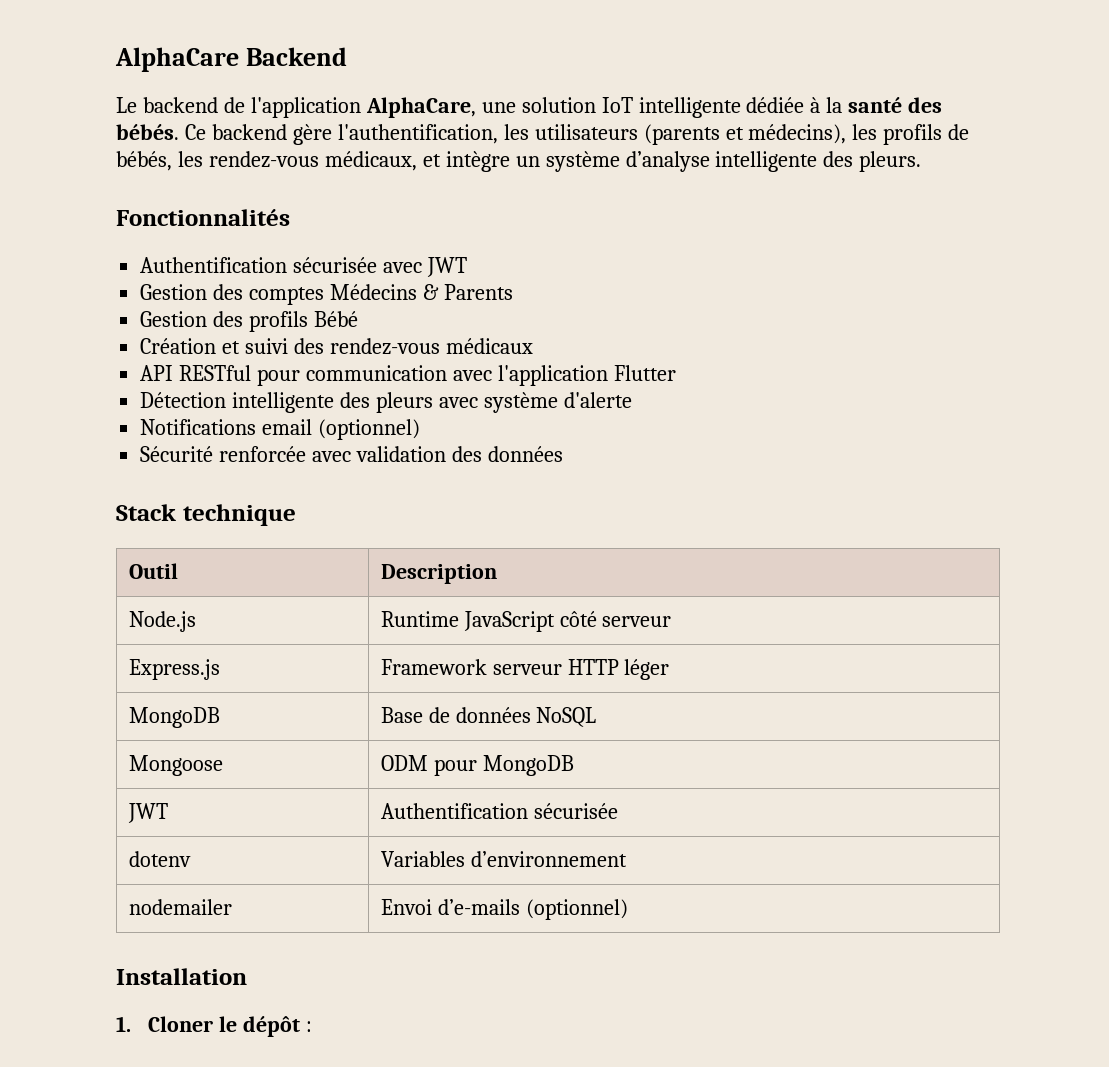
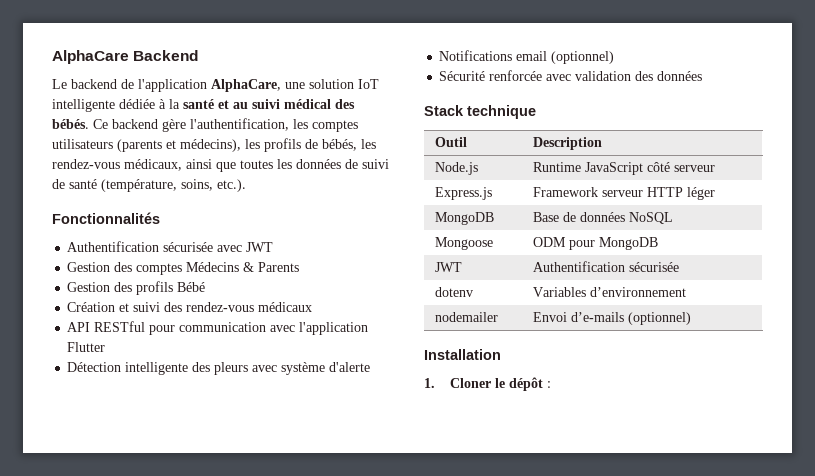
- Le backend de l'application AlphaCare, une solution IoT intelligente dédiée à la santé des bébés.
+ Le backend de l'application AlphaCare, une solution IoT intelligente dédiée à la santé et au suivi médical des bébés.
- Ce backend gère l'authentification, les utilisateurs (parents et médecins), les profils de bébés, les rendez-vous médicaux, et intègre un système d’analyse intelligente des pleurs.
+ Ce backend gère l'authentification, les comptes utilisateurs (parents et médecins), les profils de bébés, les rendez-vous médicaux, ainsi que toutes les données de suivi de santé (température, soins, etc.).

